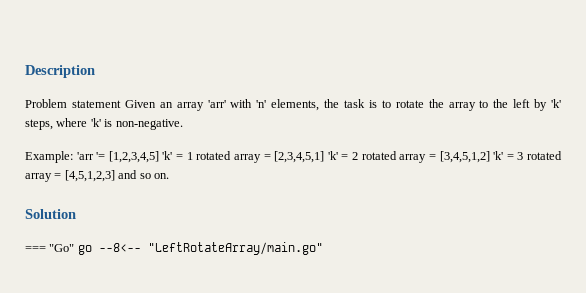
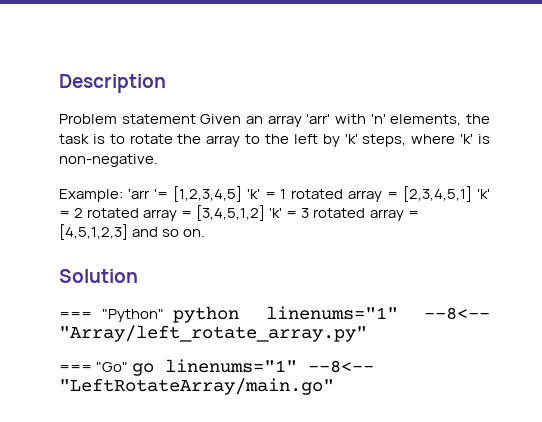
+ === "Python" python linenums="1" --8<-- "Array/left_rotate_array.py"
- === "Go" go --8<-- "LeftRotateArray/main.go"
+ === "Go" go linenums="1" --8<-- "LeftRotateArray/main.go"

